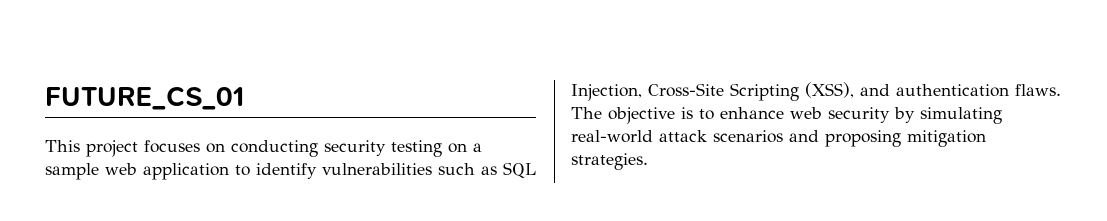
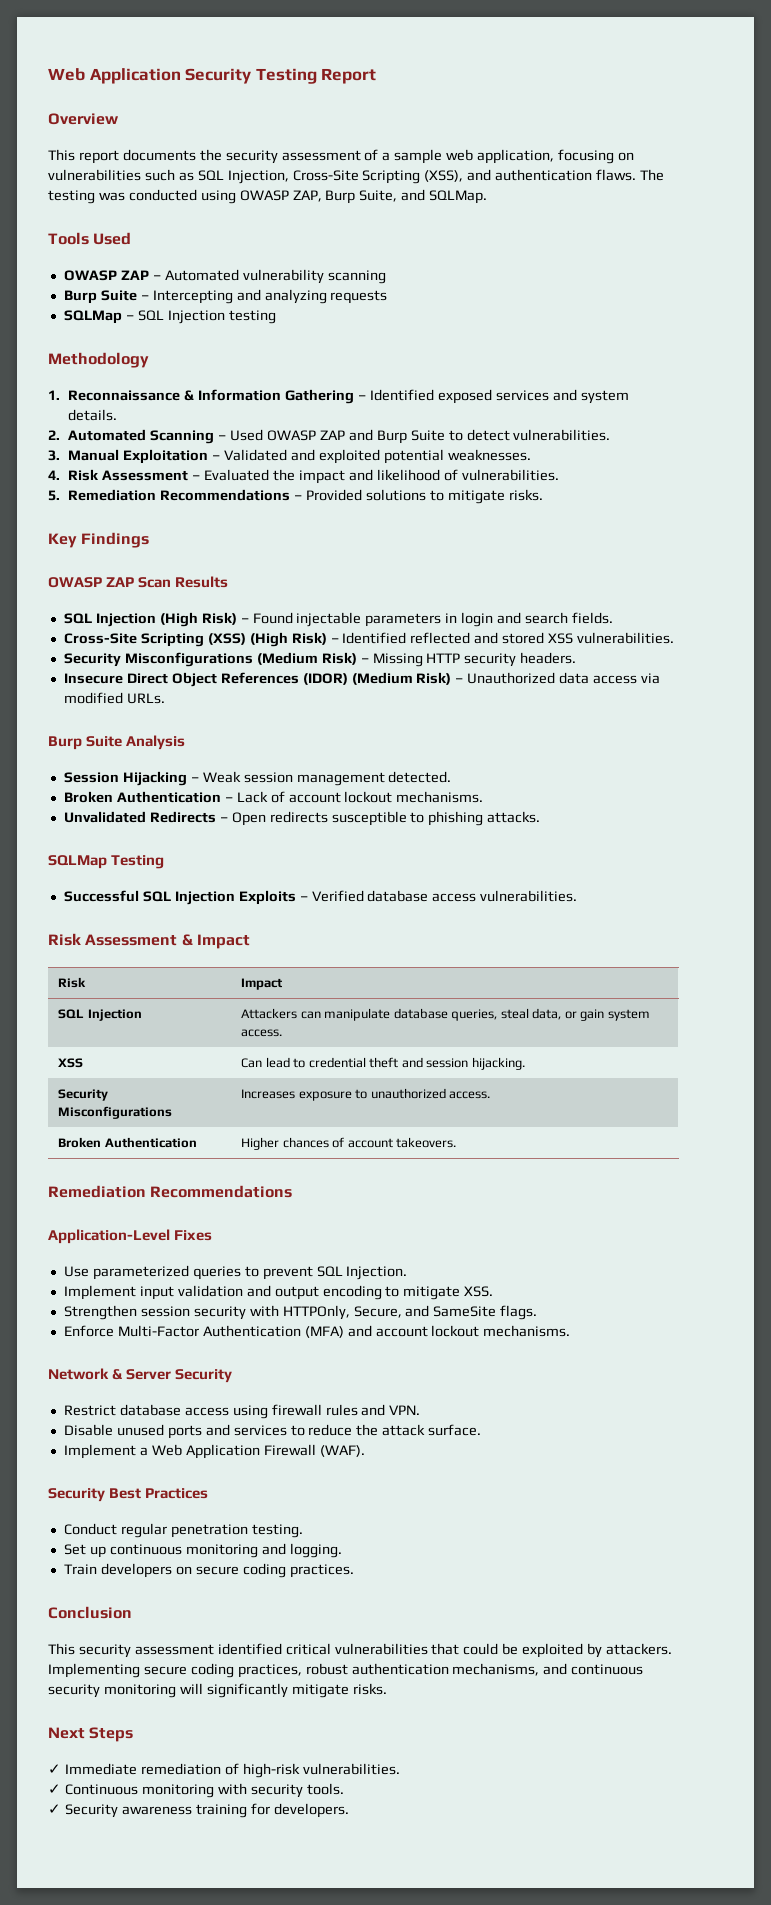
- FUTURE_CS_01
- This project focuses on conducting security testing on a sample web application to identify vulnerabilities such as SQL Injection, Cross-Site Scripting (XSS), and authentication flaws.
+ Web Application Security Testing Report
+ Overview
+ This report documents the security assessment of a sample web application, focusing on vulnerabilities such as SQL Injection, Cross-Site Scripting (XSS), and authentication flaws.
- The objective is to enhance web security by simulating real-world attack scenarios and proposing mitigation strategies.
+ The testing was conducted using OWASP ZAP, Burp Suite, and SQLMap.
+ Tools Used
+ OWASP ZAP – Automated vulnerability scanning
+ Burp Suite – Intercepting and analyzing requests
+ SQLMap – SQL Injection testing
+ Methodology
+ 1. Reconnaissance & Information Gathering – Identified exposed services and system details.
+ 2. Automated Scanning – Used OWASP ZAP and Burp Suite to detect vulnerabilities.
+ 3. Manual Exploitation – Validated and exploited potential weaknesses.
+ 4. Risk Assessment – Evaluated the impact and likelihood of vulnerabilities.
+ 5. Remediation Recommendations – Provided solutions to mitigate risks.
+ Key Findings
+ OWASP ZAP Scan Results
+ SQL Injection (High Risk) – Found injectable parameters in login and search fields.
+ Cross-Site Scripting (XSS) (High Risk) – Identified reflected and stored XSS vulnerabilities.
+ Security Misconfigurations (Medium Risk) – Missing HTTP security headers.
+ Insecure Direct Object References (IDOR) (Medium Risk) – Unauthorized data access via modified URLs.
+ Burp Suite Analysis
+ Session Hijacking – Weak session management detected.
+ Broken Authentication – Lack of account lockout mechanisms.
+ Unvalidated Redirects – Open redirects susceptible to phishing attacks.
+ SQLMap Testing
+ Successful SQL Injection Exploits – Verified database access vulnerabilities.
+ Risk Assessment & Impact
+ Risk | Impact
+ SQL Injection | Attackers can manipulate database queries, steal data, or gain system access.
+ XSS | Can lead to credential theft and session hijacking.
+ Security Misconfigurations | Increases exposure to unauthorized access.
+ Broken Authentication | Higher chances of account takeovers.
+ Remediation Recommendations
+ Application-Level Fixes
+ Use parameterized queries to prevent SQL Injection.
+ Implement input validation and output encoding to mitigate XSS.
+ Strengthen session security with HTTPOnly, Secure, and SameSite flags.
+ Enforce Multi-Factor Authentication (MFA) and account lockout mechanisms.
+ Network & Server Security
+ Restrict database access using firewall rules and VPN.
+ Disable unused ports and services to reduce the attack surface.
+ Implement a Web Application Firewall (WAF).
+ Security Best Practices
+ Conduct regular penetration testing.
+ Set up continuous monitoring and logging.
+ Train developers on secure coding practices.
+ Conclusion
+ This security assessment identified critical vulnerabilities that could be exploited by attackers. Implementing secure coding practices, robust authentication mechanisms, and continuous security monitoring will significantly mitigate risks.
+ Next Steps
+ ✓ Immediate remediation of high-risk vulnerabilities.
+ ✓ Continuous monitoring with security tools.
+ ✓ Security awareness training for developers.

